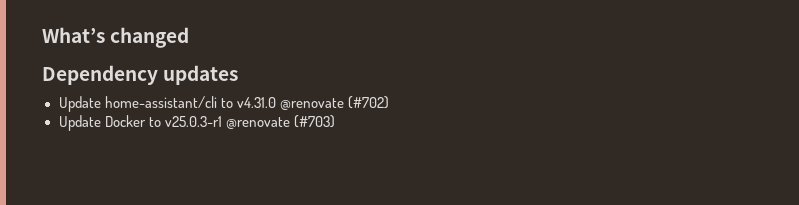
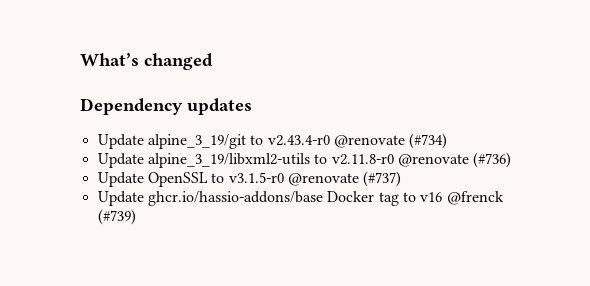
- Update home-assistant/cli to v4.31.0 @renovate (#702)
- Update Docker to v25.0.3-r1 @renovate (#703)
+ Update alpine_3_19/git to v2.43.4-r0 @renovate (#734)
+ Update alpine_3_19/libxml2-utils to v2.11.8-r0 @renovate (#736)
+ Update OpenSSL to v3.1.5-r0 @renovate (#737)
+ Update ghcr.io/hassio-addons/base Docker tag to v16 @frenck (#739)

